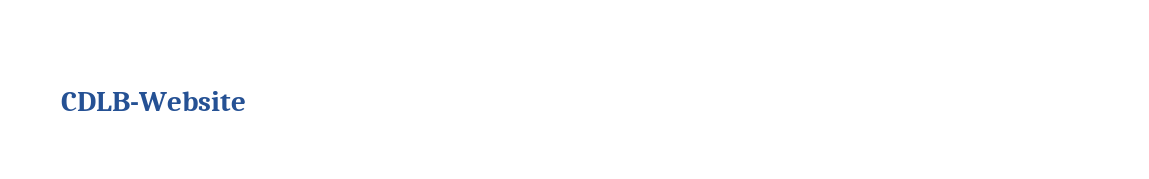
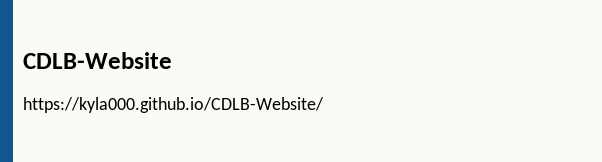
+ https://kyla000.github.io/CDLB-Website/

